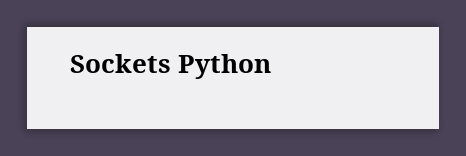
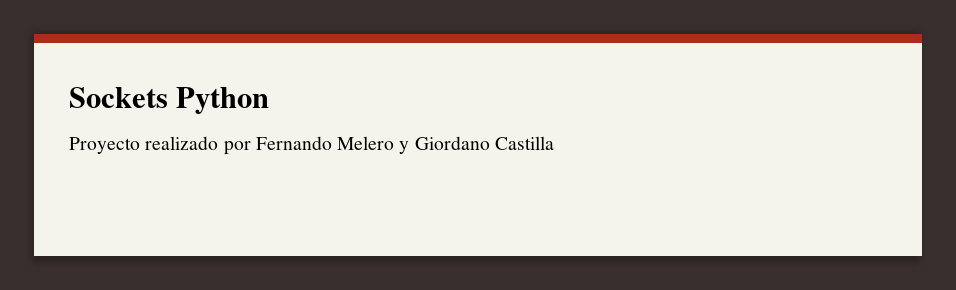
+ Proyecto realizado por Fernando Melero y Giordano Castilla

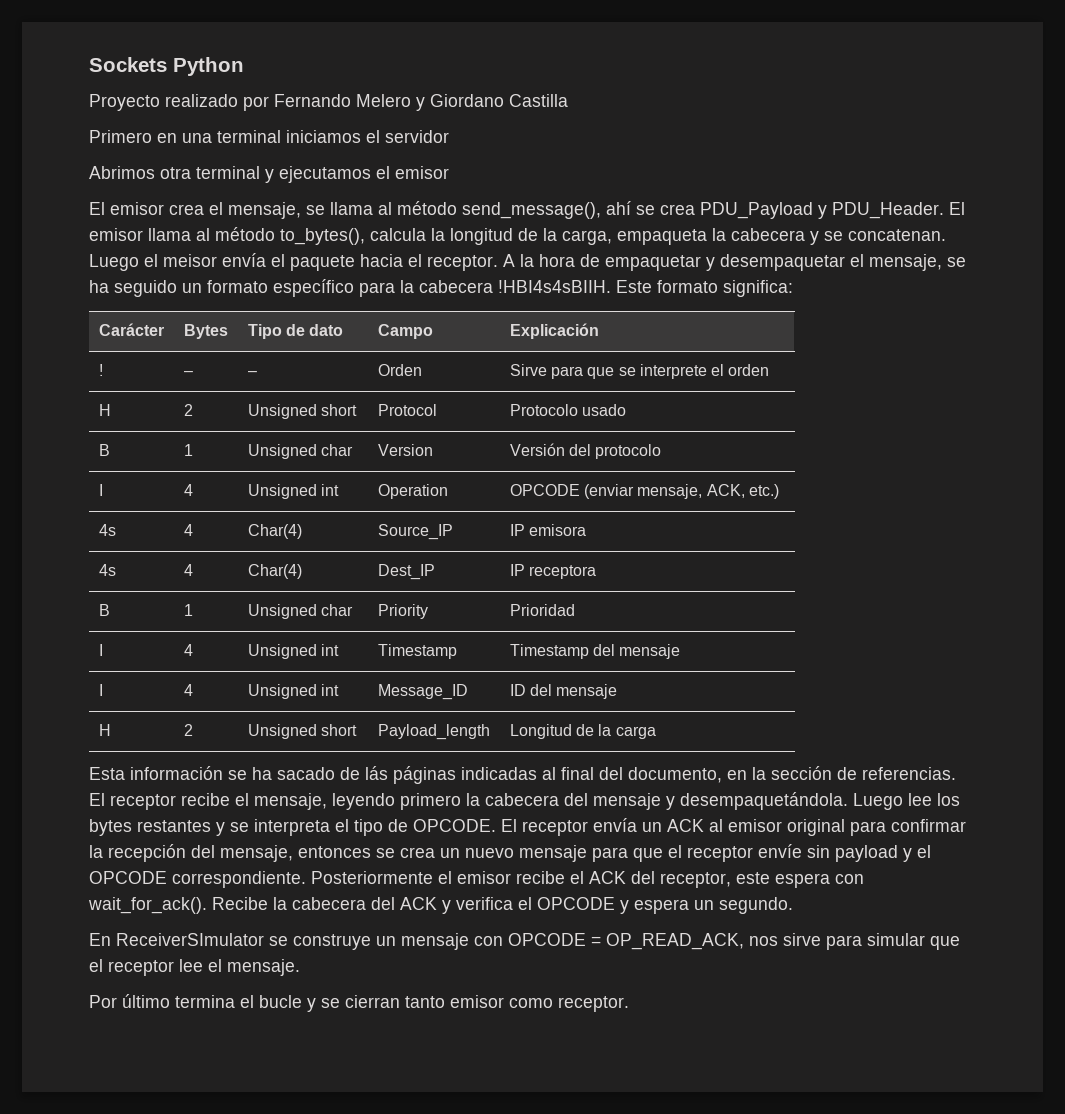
+ Primero en una terminal iniciamos el servidor
+ Abrimos otra terminal y ejecutamos el emisor
+ El emisor crea el mensaje, se llama al método send_message(), ahí se crea PDU_Payload y PDU_Header. El emisor llama al método to_bytes(), calcula la longitud de la carga, empaqueta la cabecera y se concatenan. Luego el meisor envía el paquete hacia el receptor. A la hora de empaquetar y desempaquetar el mensaje, se ha seguido un formato específico para la cabecera !HBI4s4sBIIH. Este formato significa:
+ Carácter | Bytes | Tipo de dato | Campo | Explicación
+ ! | – | – | Orden | Sirve para que se interprete el orden
+ H | 2 | Unsigned short | Protocol | Protocolo usado
+ B | 1 | Unsigned char | Version | Versión del protocolo
+ I | 4 | Unsigned int | Operation | OPCODE (enviar mensaje, ACK, etc.)
+ 4s | 4 | Char(4) | Source_IP | IP emisora
+ 4s | 4 | Char(4) | Dest_IP | IP receptora
+ B | 1 | Unsigned char | Priority | Prioridad
+ I | 4 | Unsigned int | Timestamp | Timestamp del mensaje
+ I | 4 | Unsigned int | Message_ID | ID del mensaje
+ H | 2 | Unsigned short | Payload_length | Longitud de la carga
+ Esta información se ha sacado de lás páginas indicadas al final del documento, en la sección de referencias. El receptor recibe el mensaje, leyendo primero la cabecera del mensaje y desempaquetándola. Luego lee los bytes restantes y se interpreta el tipo de OPCODE. El receptor envía un ACK al emisor original para confirmar la recepción del mensaje, entonces se crea un nuevo mensaje para que el receptor envíe sin payload y el OPCODE correspondiente. Posteriormente el emisor recibe el ACK del receptor, este espera con wait_for_ack(). Recibe la cabecera del ACK y verifica el OPCODE y espera un segundo.
+ En ReceiverSImulator se construye un mensaje con OPCODE = OP_READ_ACK, nos sirve para simular que el receptor lee el mensaje.
+ Por último termina el bucle y se cierran tanto emisor como receptor.

